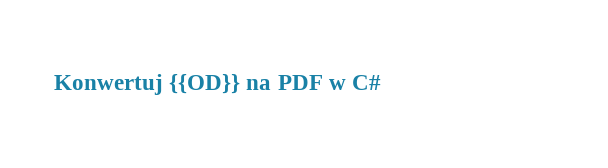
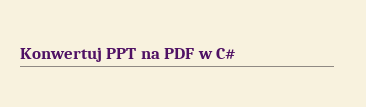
- Konwertuj {{OD}} na PDF w C#
+ Konwertuj PPT na PDF w C#

